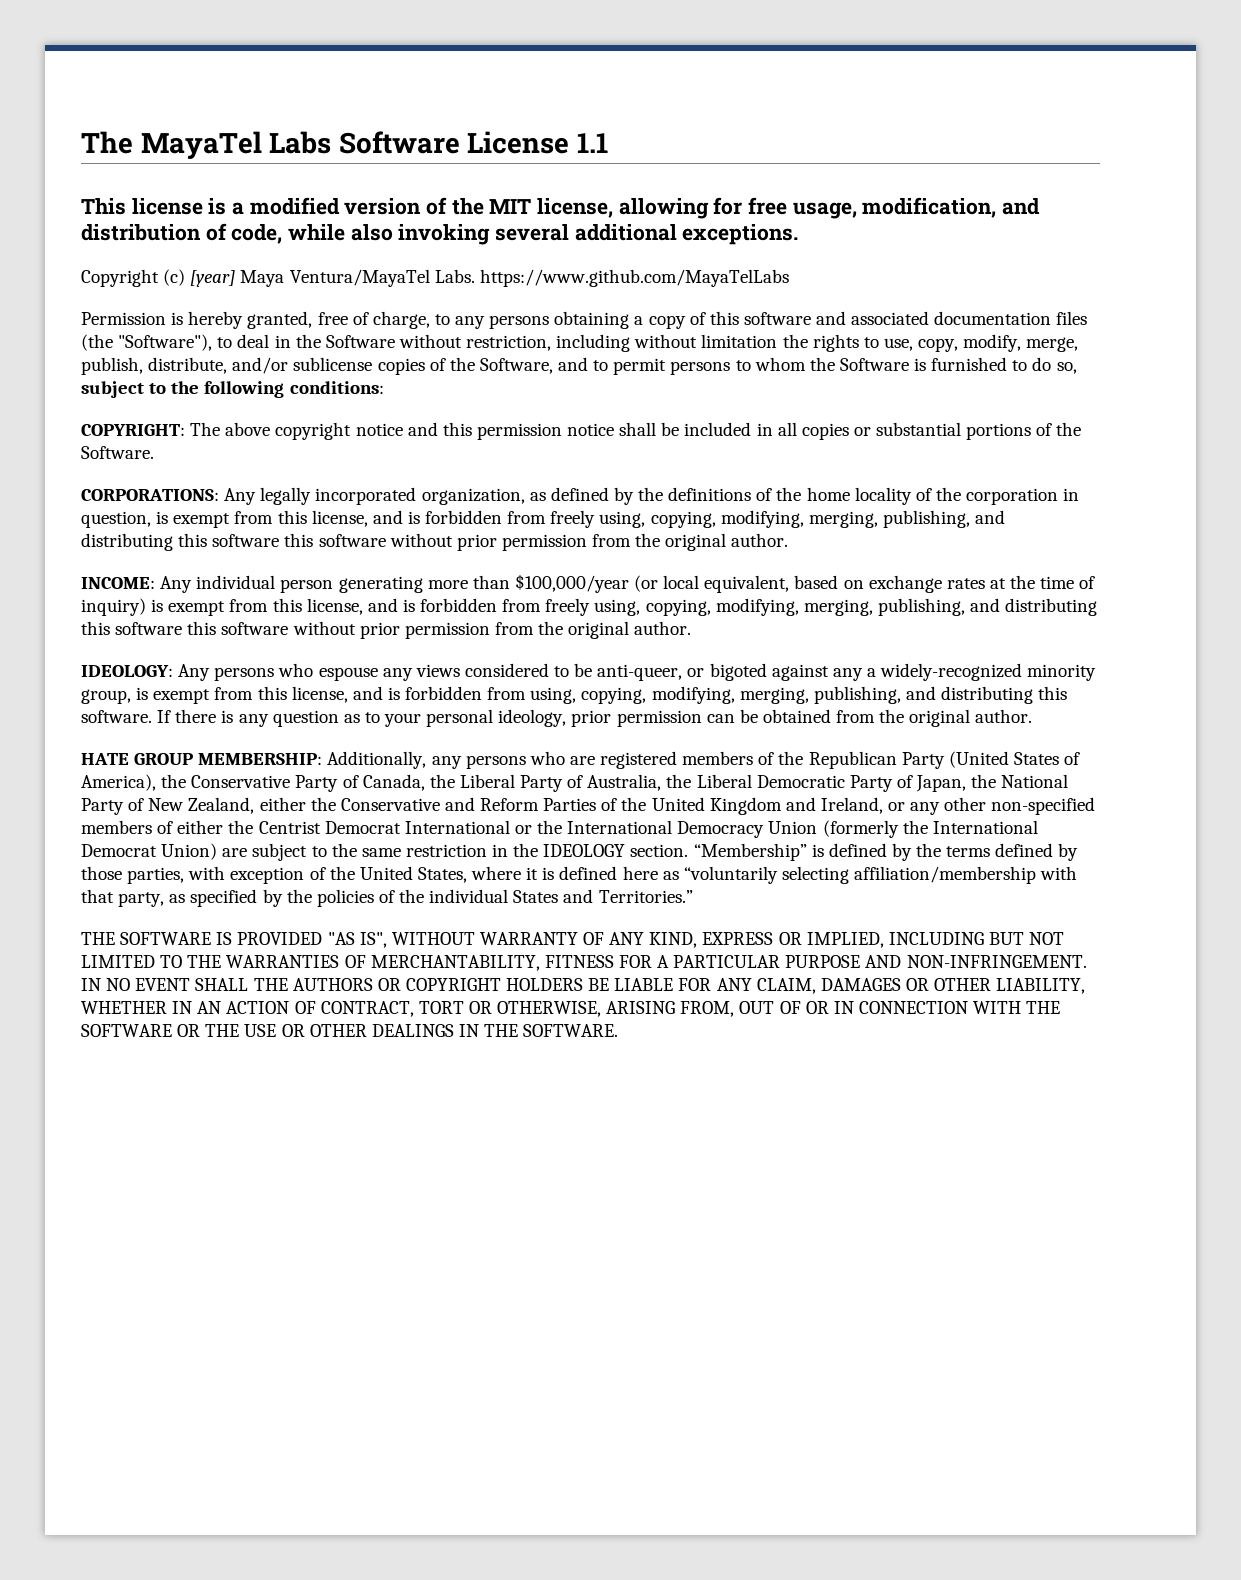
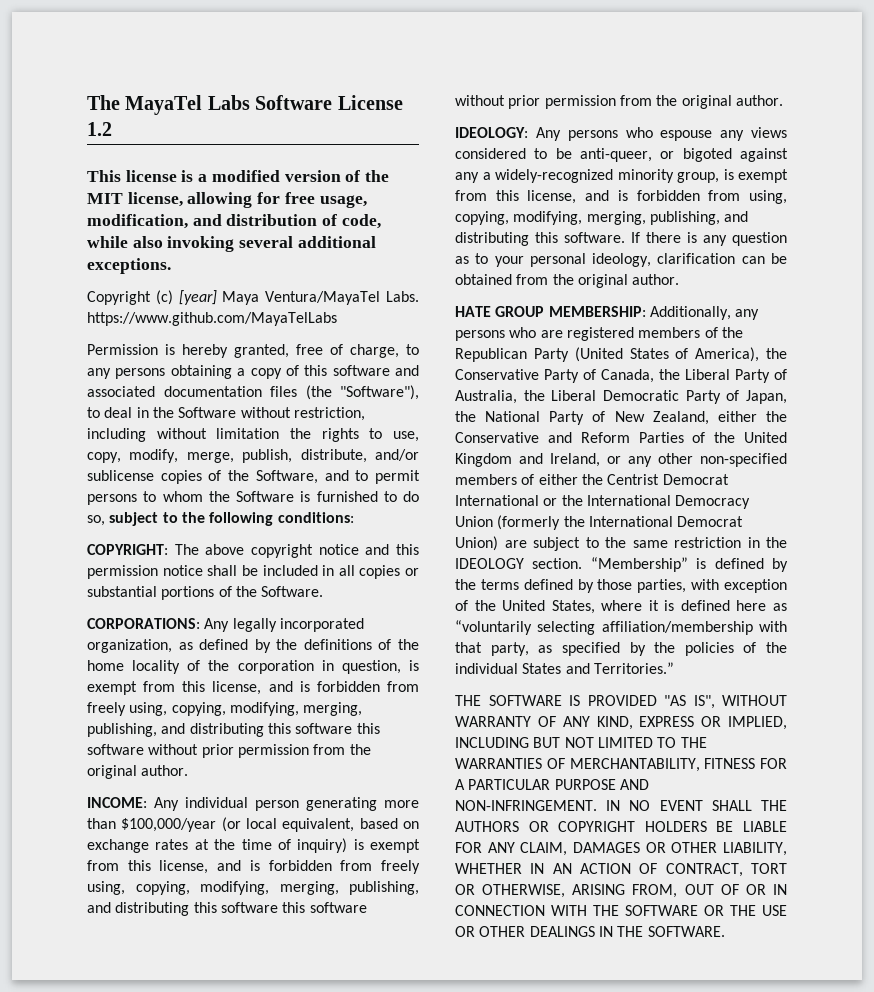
- The MayaTel Labs Software License 1.1
+ The MayaTel Labs Software License 1.2
- If there is any question as to your personal ideology, prior permission can be obtained from the original author.
+ If there is any question as to your personal ideology, clarification can be obtained from the original author.

